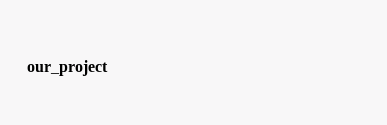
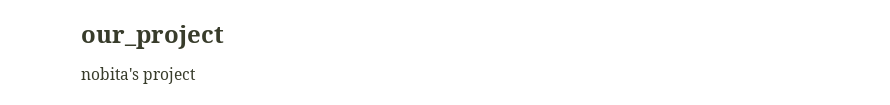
+ nobita's project

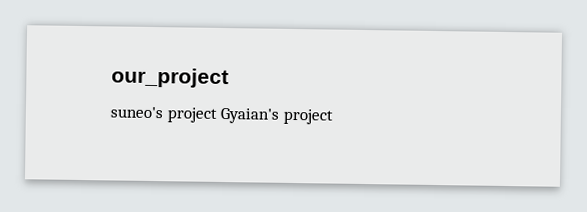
- nobita's project
+ suneo's project Gyaian's project

